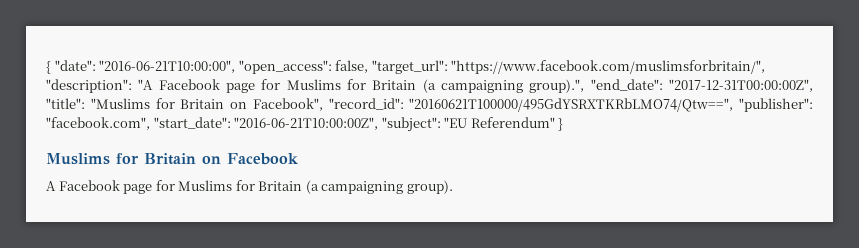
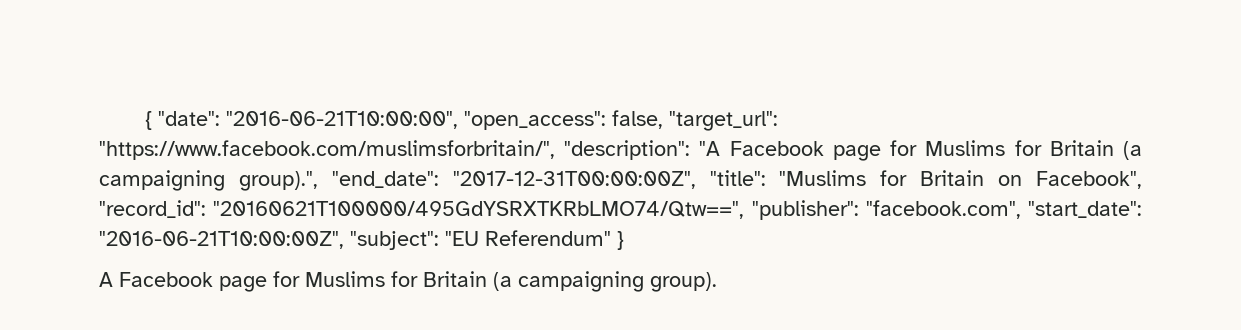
- Muslims for Britain on Facebook

